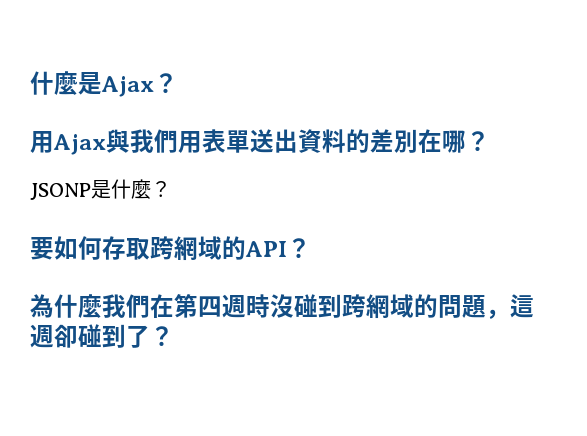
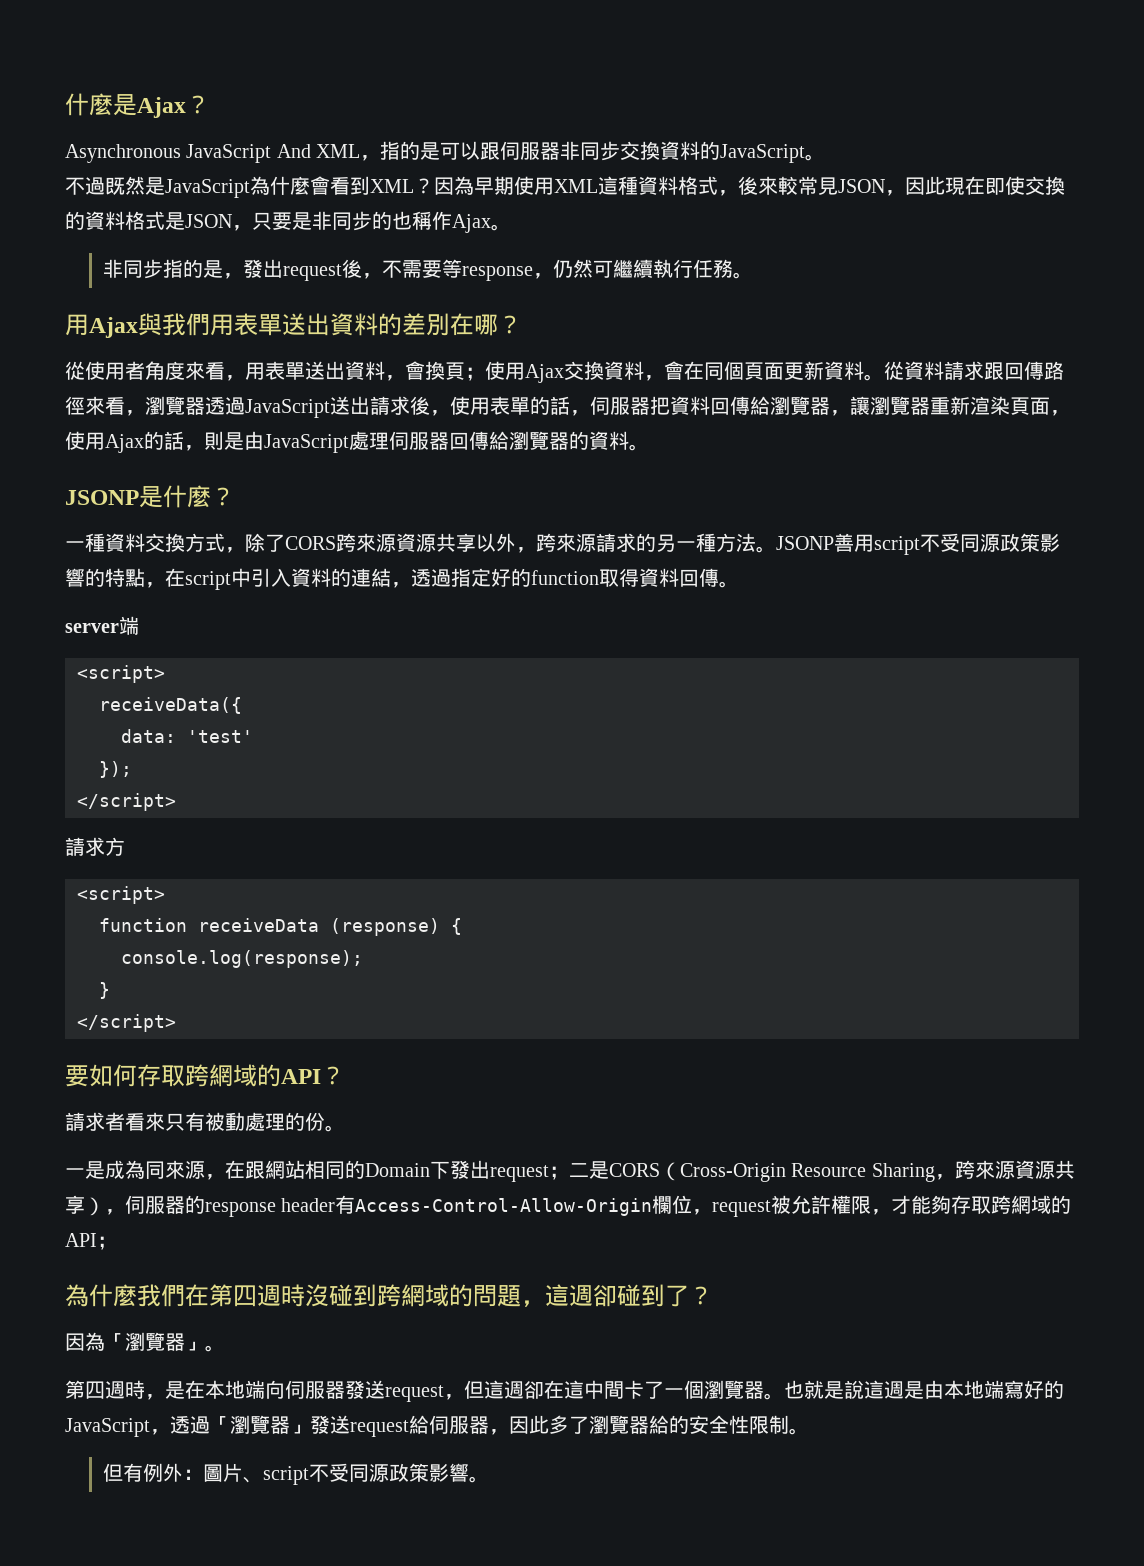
+ Asynchronous JavaScript And XML，指的是可以跟伺服器非同步交換資料的JavaScript。
+ 不過既然是JavaScript為什麼會看到XML？因為早期使用XML這種資料格式，後來較常見JSON，因此現在即使交換的資料格式是JSON，只要是非同步的也稱作Ajax。
+ 非同步指的是，發出request後，不需要等response，仍然可繼續執行任務。
+ 從使用者角度來看，用表單送出資料，會換頁；使用Ajax交換資料，會在同個頁面更新資料。從資料請求跟回傳路徑來看，瀏覽器透過JavaScript送出請求後，使用表單的話，伺服器把資料回傳給瀏覽器，讓瀏覽器重新渲染頁面，使用Ajax的話，則是由JavaScript處理伺服器回傳給瀏覽器的資料。
  JSONP是什麼？
+ 一種資料交換方式，除了CORS跨來源資源共享以外，跨來源請求的另一種方法。JSONP善用script不受同源政策影響的特點，在script中引入資料的連結，透過指定好的function取得資料回傳。
+ server端
+ <script>
+ receiveData({
+ data: 'test'
+ });
+ </script>
+ 請求方
+ <script>
+ function receiveData (response) {
+ console.log(response);
+ }
+ </script>
+ 請求者看來只有被動處理的份。
+ 一是成為同來源，在跟網站相同的Domain下發出request；二是CORS（Cross-Origin Resource Sharing，跨來源資源共享），伺服器的response header有Access-Control-Allow-Origin欄位，request被允許權限，才能夠存取跨網域的API；
+ 因為「瀏覽器」。
+ 第四週時，是在本地端向伺服器發送request，但這週卻在這中間卡了一個瀏覽器。也就是說這週是由本地端寫好的JavaScript，透過「瀏覽器」發送request給伺服器，因此多了瀏覽器給的安全性限制。
+ 但有例外：圖片、script不受同源政策影響。

